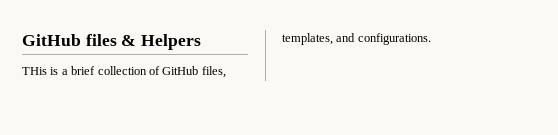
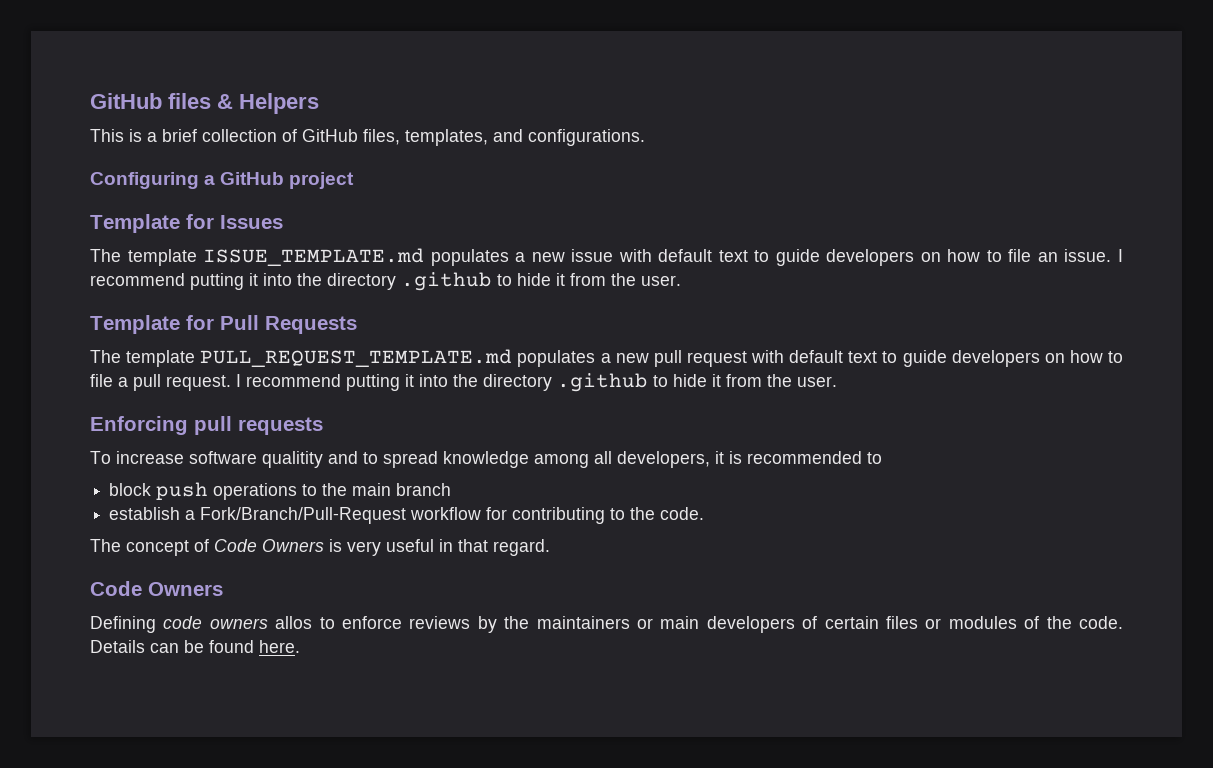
- THis is a brief collection of GitHub files, templates, and configurations.
+ This is a brief collection of GitHub files, templates, and configurations.
+ Configuring a GitHub project
+ Template for Issues
+ The template ISSUE_TEMPLATE.md populates a new issue with default text to guide developers on how to file an issue. I recommend putting it into the directory .github to hide it from the user.
+ Template for Pull Requests
+ The template PULL_REQUEST_TEMPLATE.md populates a new pull request with default text to guide developers on how to file a pull request. I recommend putting it into the directory .github to hide it from the user.
+ Enforcing pull requests
+ To increase software qualitity and to spread knowledge among all developers, it is recommended to
+ block push operations to the main branch
+ establish a Fork/Branch/Pull-Request workflow for contributing to the code.
+ The concept of Code Owners is very useful in that regard.
+ Code Owners
+ Defining code owners allos to enforce reviews by the maintainers or main developers of certain files or modules of the code. Details can be found here.

